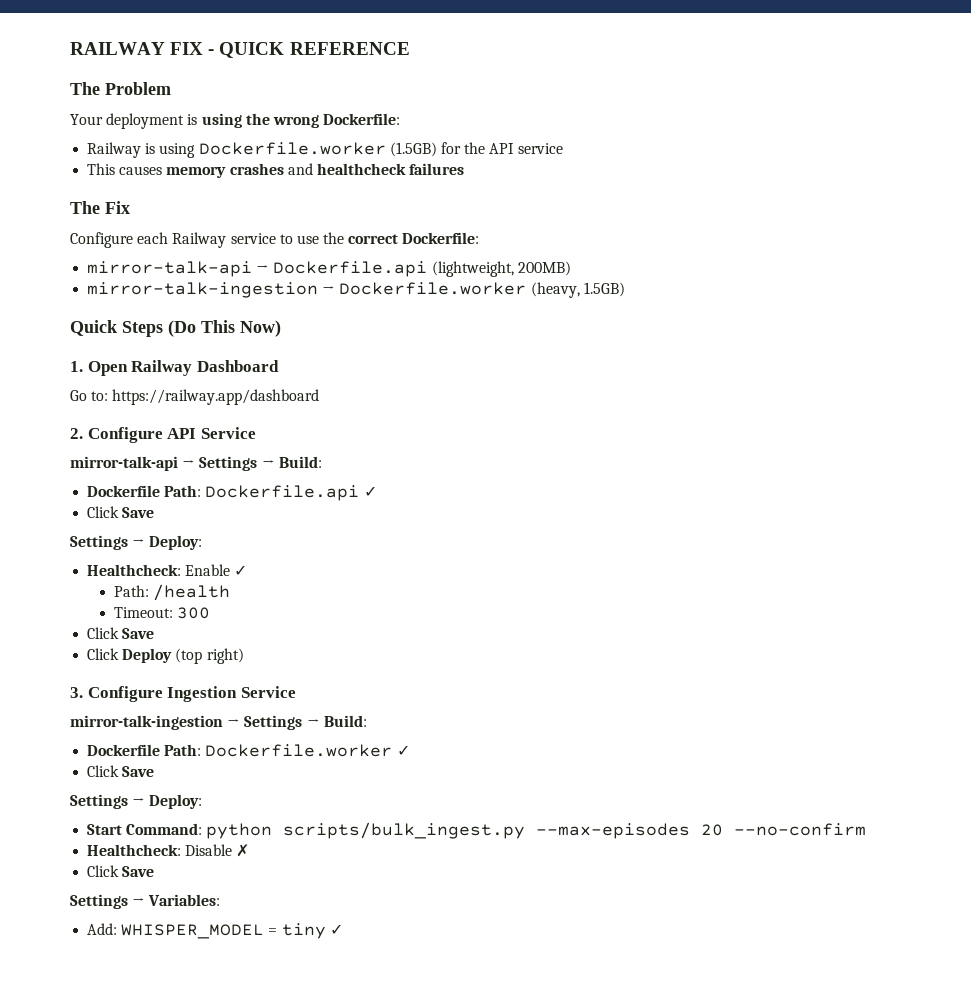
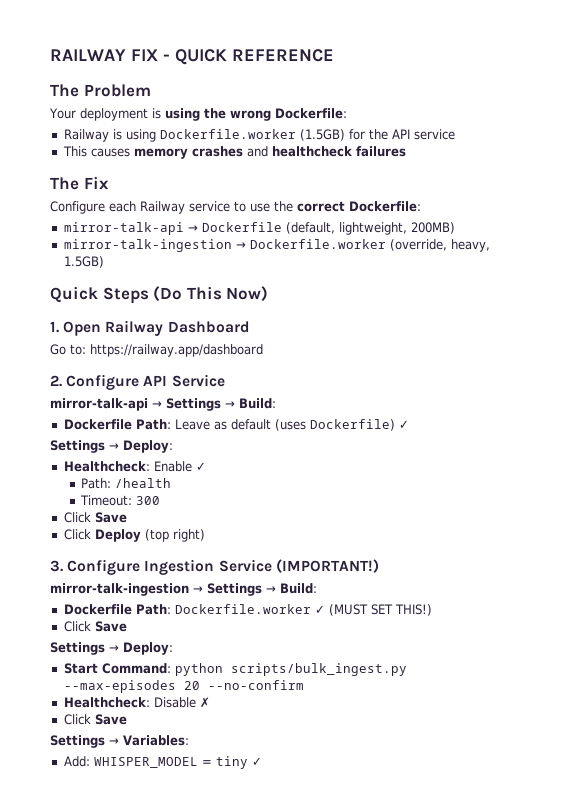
- mirror-talk-api → Dockerfile.api (lightweight, 200MB)
+ mirror-talk-api → Dockerfile (default, lightweight, 200MB)
- mirror-talk-ingestion → Dockerfile.worker (heavy, 1.5GB)
+ mirror-talk-ingestion → Dockerfile.worker (override, heavy, 1.5GB)
- Dockerfile Path: Dockerfile.api ✓
- Click Save
+ Dockerfile Path: Leave as default (uses Dockerfile) ✓
- 3. Configure Ingestion Service
+ 3. Configure Ingestion Service (IMPORTANT!)
- Dockerfile Path: Dockerfile.worker ✓
+ Dockerfile Path: Dockerfile.worker ✓ (MUST SET THIS!)

